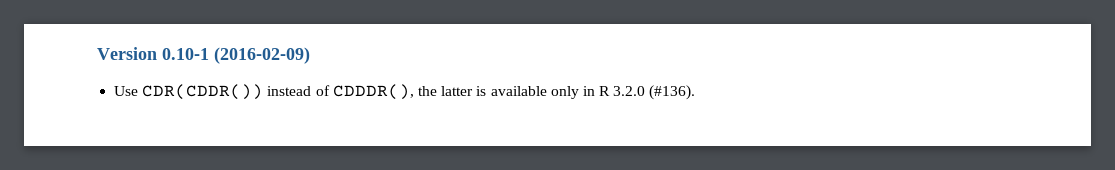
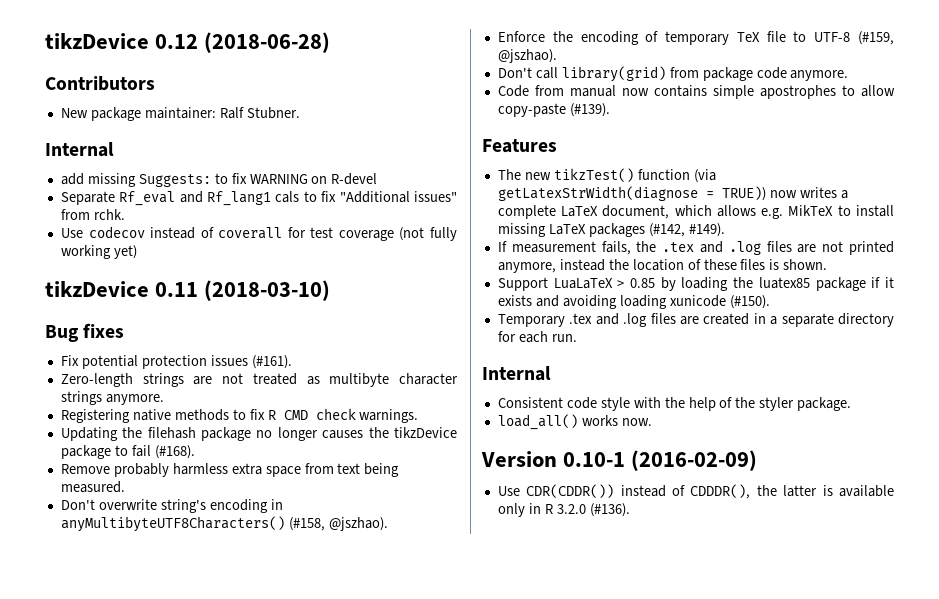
+ tikzDevice 0.12 (2018-06-28)
+ Contributors
+ New package maintainer: Ralf Stubner.
+ Internal
+ add missing Suggests: to fix WARNING on R-devel
+ Separate Rf_eval and Rf_lang1 cals to fix "Additional issues" from rchk.
+ Use codecov instead of coverall for test coverage (not fully working yet)
+ tikzDevice 0.11 (2018-03-10)
+ Bug fixes
+ Fix potential protection issues (#161).
+ Zero-length strings are not treated as multibyte character strings anymore.
+ Registering native methods to fix R CMD check warnings.
+ Updating the filehash package no longer causes the tikzDevice package to fail (#168).
+ Remove probably harmless extra space from text being measured.
+ Don't overwrite string's encoding in anyMultibyteUTF8Characters() (#158, @jszhao).
+ Enforce the encoding of temporary TeX file to UTF-8 (#159, @jszhao).
+ Don't call library(grid) from package code anymore.
+ Code from manual now contains simple apostrophes to allow copy-paste (#139).
+ Features
+ The new tikzTest() function (via getLatexStrWidth(diagnose = TRUE)) now writes a complete LaTeX document, which allows e.g. MikTeX to install missing LaTeX packages (#142, #149).
+ If measurement fails, the .tex and .log files are not printed anymore, instead the location of these files is shown.
+ Support LuaLaTeX > 0.85 by loading the luatex85 package if it exists and avoiding loading xunicode (#150).
+ Temporary .tex and .log files are created in a separate directory for each run.
+ Internal
+ Consistent code style with the help of the styler package.
+ load_all() works now.

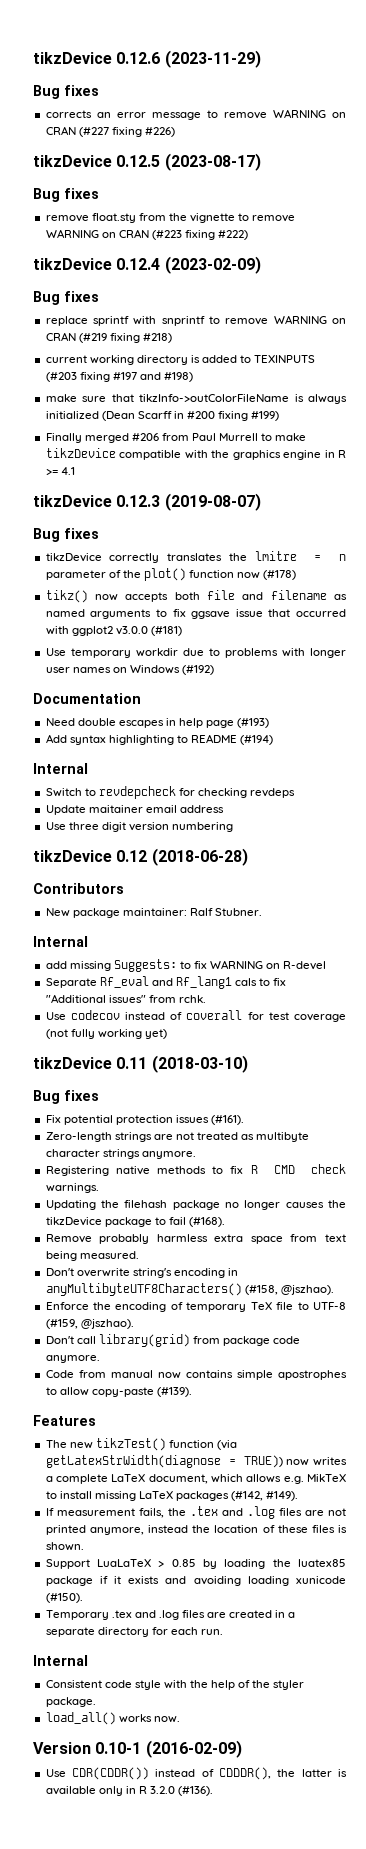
+ tikzDevice 0.12.6 (2023-11-29)
+ Bug fixes
+ corrects an error message to remove WARNING on CRAN (#227 fixing #226)
+ tikzDevice 0.12.5 (2023-08-17)
+ Bug fixes
+ remove float.sty from the vignette to remove WARNING on CRAN (#223 fixing #222)
+ tikzDevice 0.12.4 (2023-02-09)
+ Bug fixes
+ replace sprintf with snprintf to remove WARNING on CRAN (#219 fixing #218)
+ current working directory is added to TEXINPUTS (#203 fixing #197 and #198)
+ make sure that tikzInfo->outColorFileName is always initialized (Dean Scarff in #200 fixing #199)
+ Finally merged #206 from Paul Murrell to make tikzDevice compatible with the graphics engine in R >= 4.1
+ tikzDevice 0.12.3 (2019-08-07)
+ Bug fixes
+ tikzDevice correctly translates the lmitre = n parameter of the plot() function now (#178)
+ tikz() now accepts both file and filename as named arguments to fix ggsave issue that occurred with ggplot2 v3.0.0 (#181)
+ Use temporary workdir due to problems with longer user names on Windows (#192)
+ Documentation
+ Need double escapes in help page (#193)
+ Add syntax highlighting to README (#194)
+ Internal
+ Switch to revdepcheck for checking revdeps
+ Update maitainer email address
+ Use three digit version numbering

